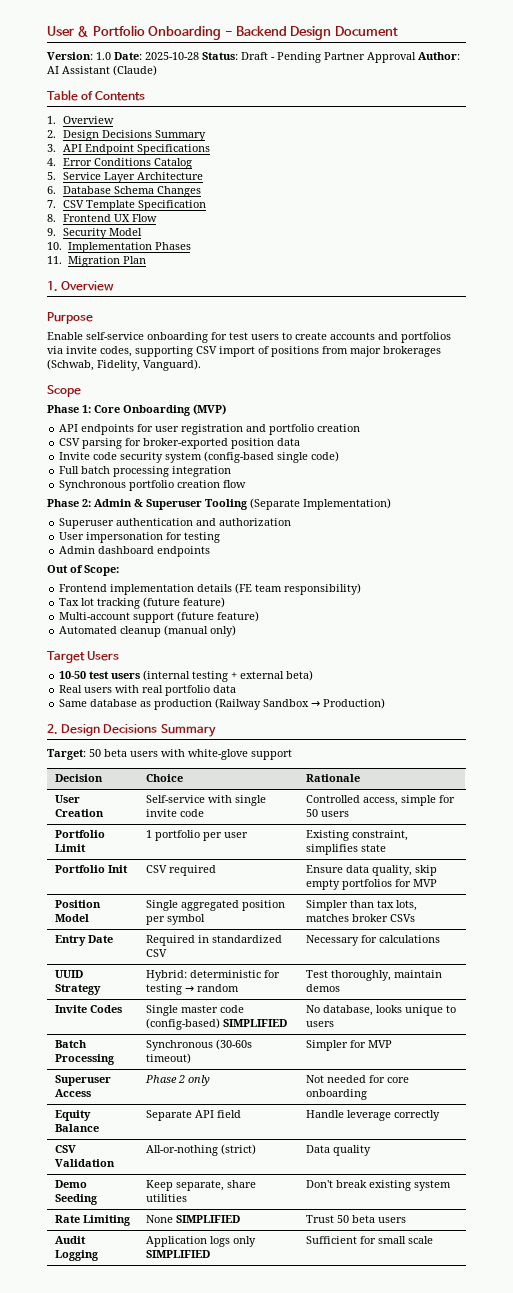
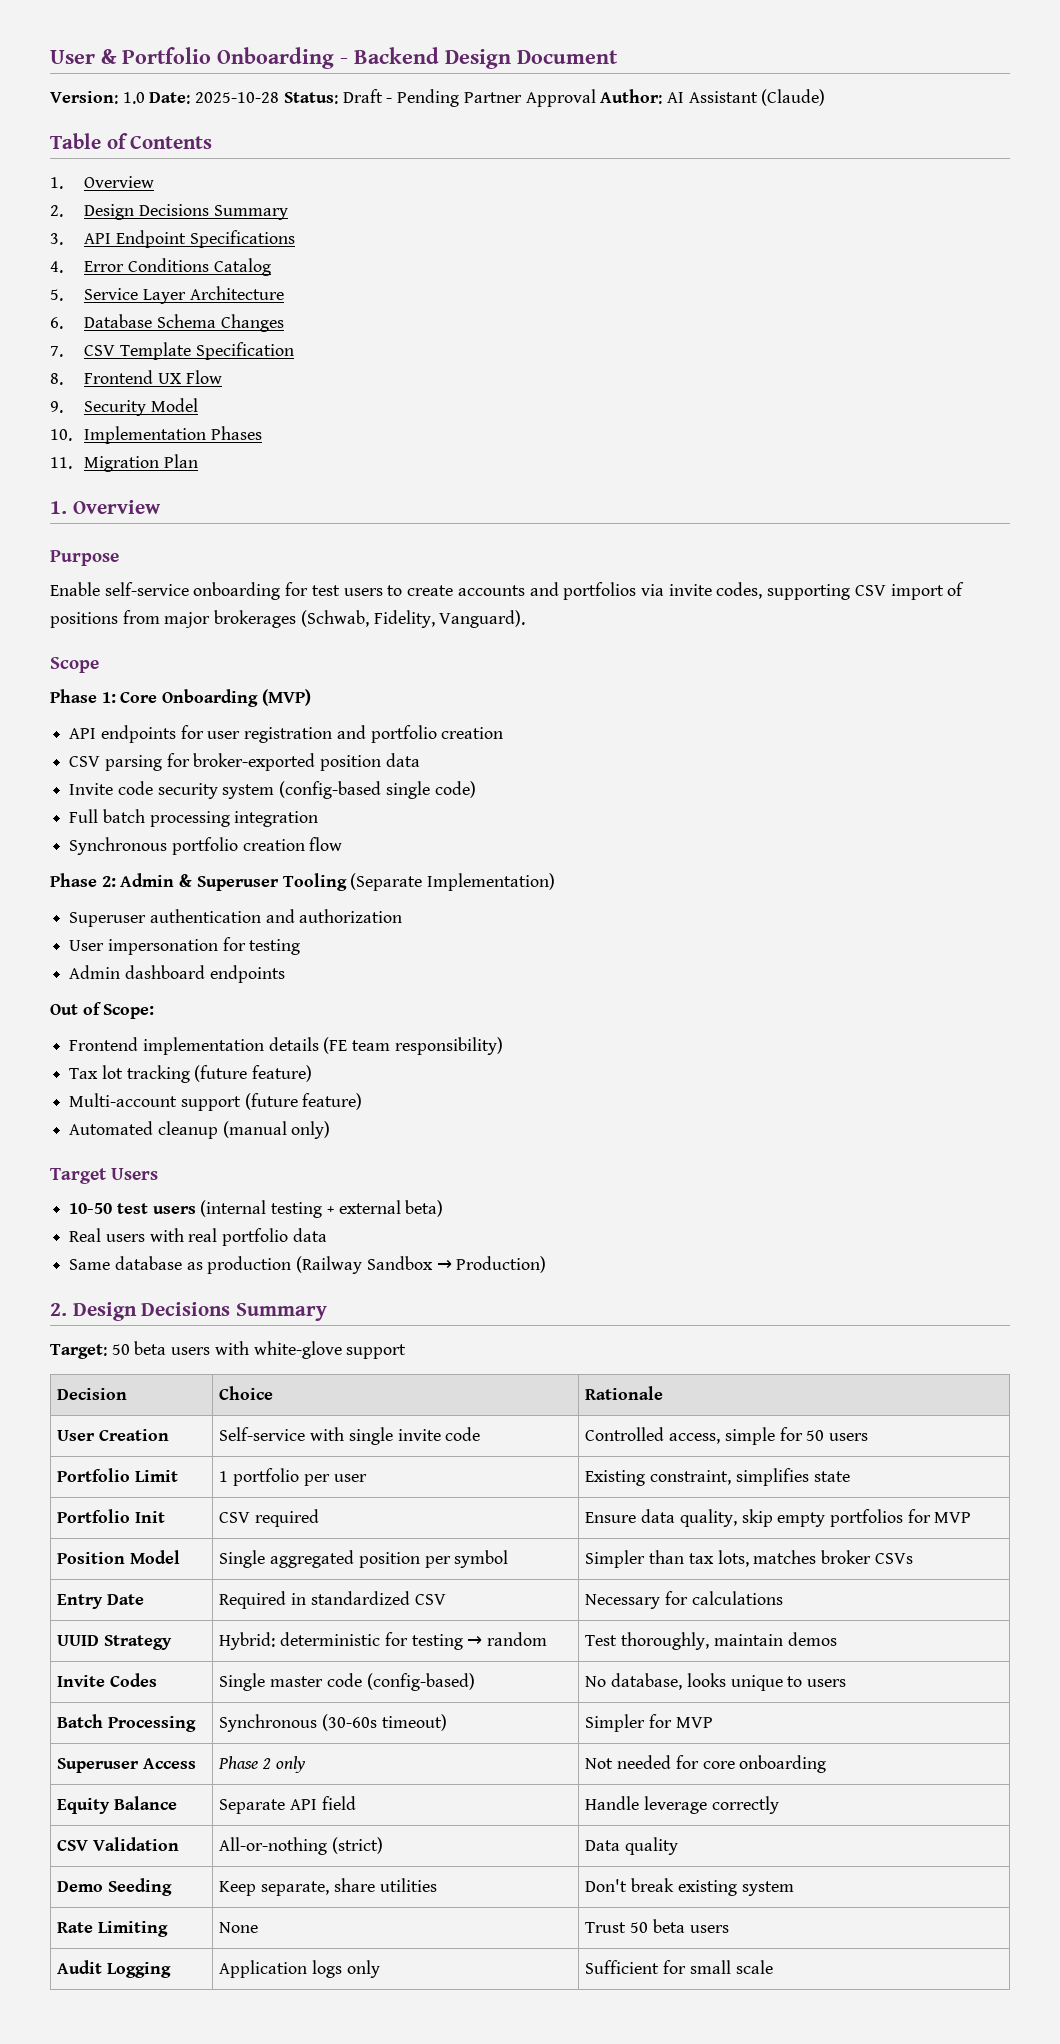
- Invite Codes | Single master code (config-based) SIMPLIFIED | No database, looks unique to users
+ Invite Codes | Single master code (config-based) | No database, looks unique to users
- Rate Limiting | None SIMPLIFIED | Trust 50 beta users
+ Rate Limiting | None | Trust 50 beta users
- Audit Logging | Application logs only SIMPLIFIED | Sufficient for small scale
+ Audit Logging | Application logs only | Sufficient for small scale

